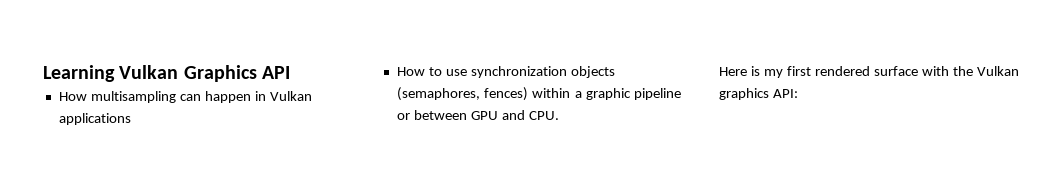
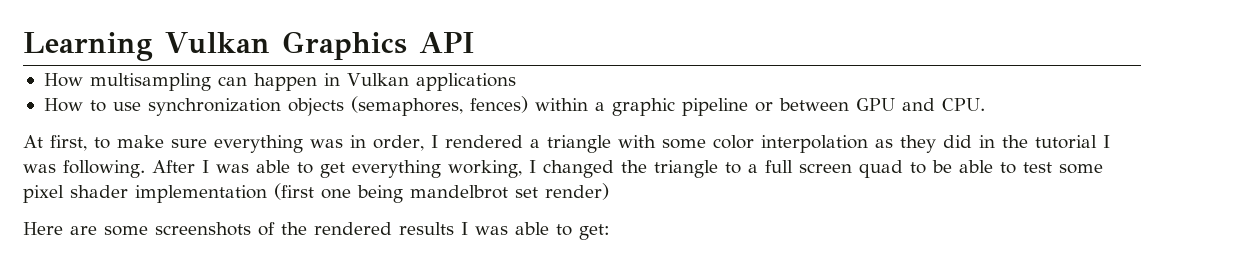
- Here is my first rendered surface with the Vulkan graphics API:
+ At first, to make sure everything was in order, I rendered a triangle with some color interpolation as they did in the tutorial I was following. After I was able to get everything working, I changed the triangle to a full screen quad to be able to test some pixel shader implementation (first one being mandelbrot set render)
+ Here are some screenshots of the rendered results I was able to get:

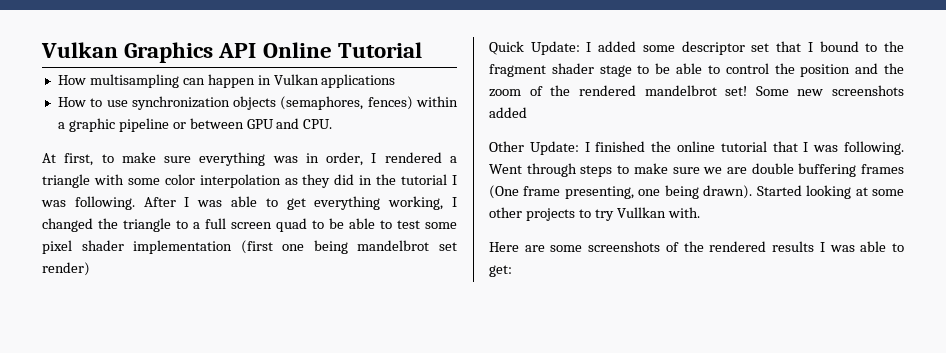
- Learning Vulkan Graphics API
+ Vulkan Graphics API Online Tutorial
+ Quick Update: I added some descriptor set that I bound to the fragment shader stage to be able to control the position and the zoom of the rendered mandelbrot set! Some new screenshots added
+ Other Update: I finished the online tutorial that I was following. Went through steps to make sure we are double buffering frames (One frame presenting, one being drawn). Started looking at some other projects to try Vullkan with.

